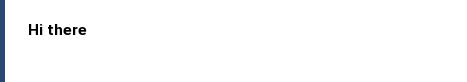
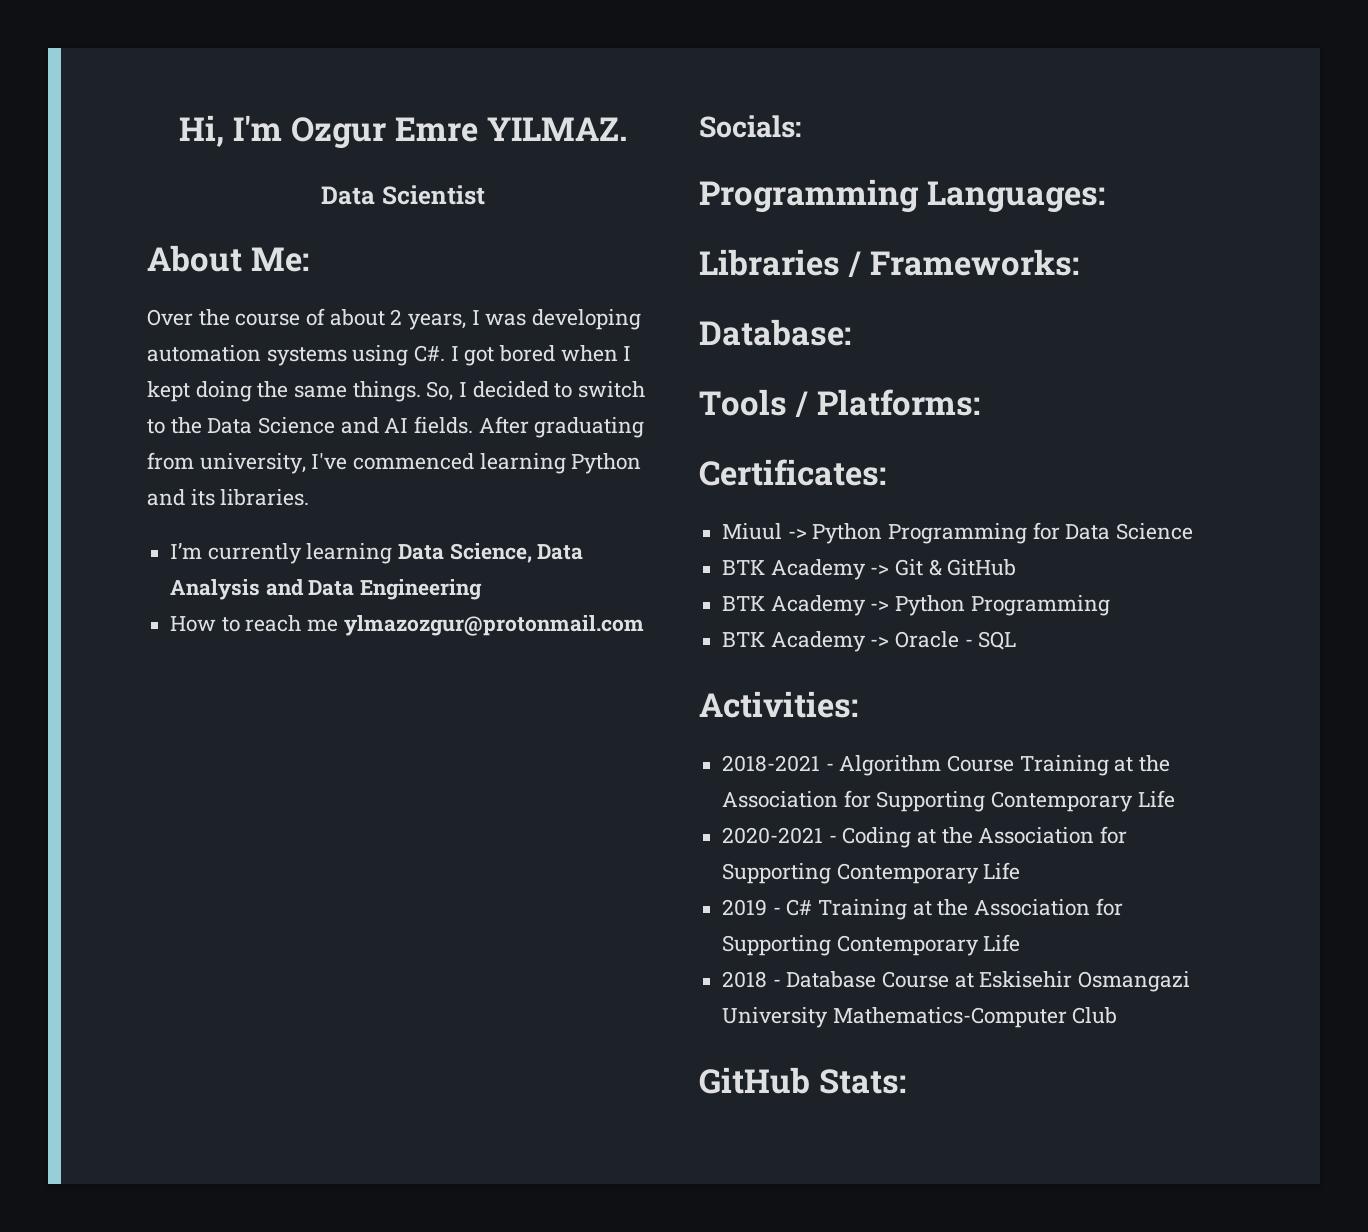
- Hi there
+ Hi, I'm Ozgur Emre YILMAZ.
+ Data Scientist
+ About Me:
+ Over the course of about 2 years, I was developing automation systems using C#. I got bored when I kept doing the same things. So, I decided to switch to the Data Science and AI fields. After graduating from university, I've commenced learning Python and its libraries.
+ I’m currently learning Data Science, Data Analysis and Data Engineering
+ How to reach me ylmazozgur@protonmail.com
+ Socials:
+ Programming Languages:
+ Libraries / Frameworks:
+ Database:
+ Tools / Platforms:
+ Certificates:
+ Miuul -> Python Programming for Data Science
+ BTK Academy -> Git & GitHub
+ BTK Academy -> Python Programming
+ BTK Academy -> Oracle - SQL
+ Activities:
+ 2018-2021 - Algorithm Course Training at the Association for Supporting Contemporary Life
+ 2020-2021 - Coding at the Association for Supporting Contemporary Life
+ 2019 - C# Training at the Association for Supporting Contemporary Life
+ 2018 - Database Course at Eskisehir Osmangazi University Mathematics-Computer Club
+ GitHub Stats:

